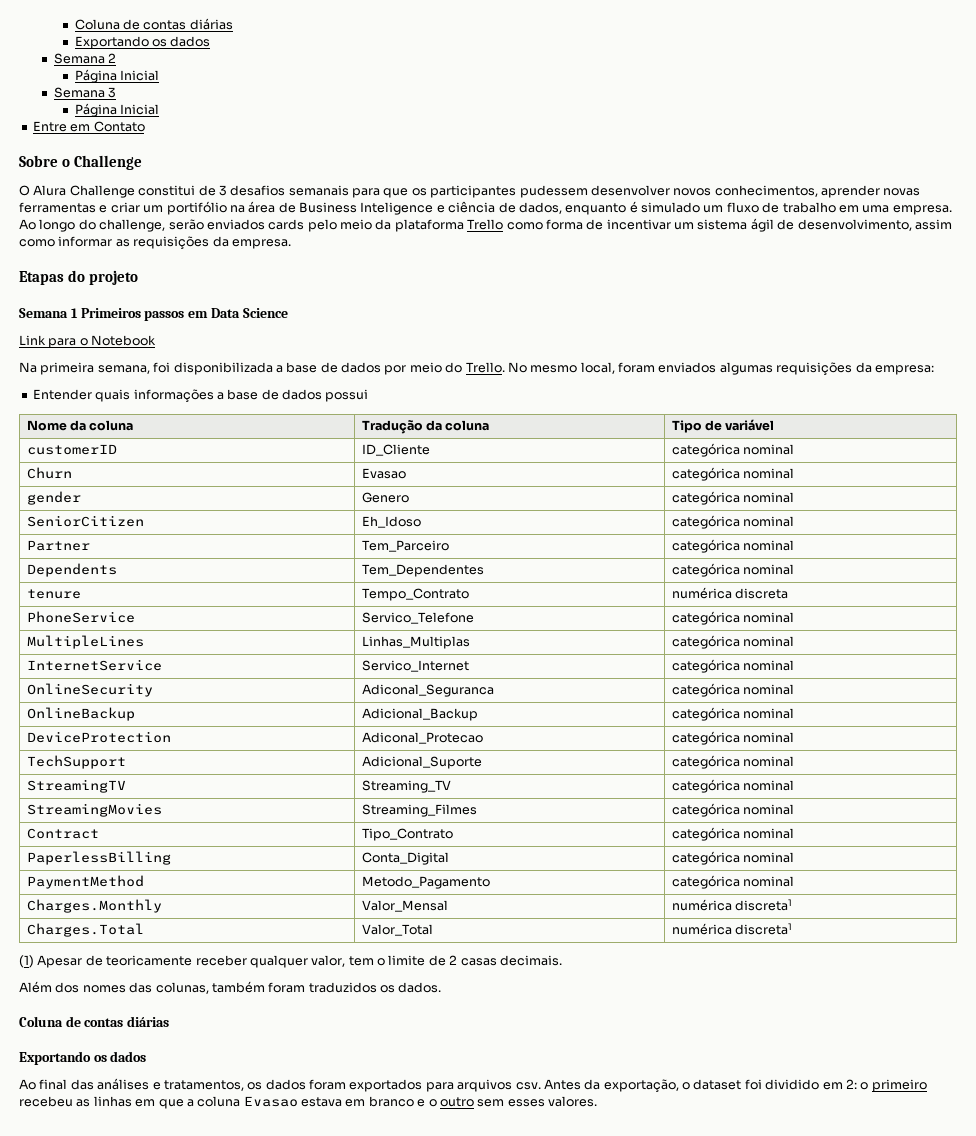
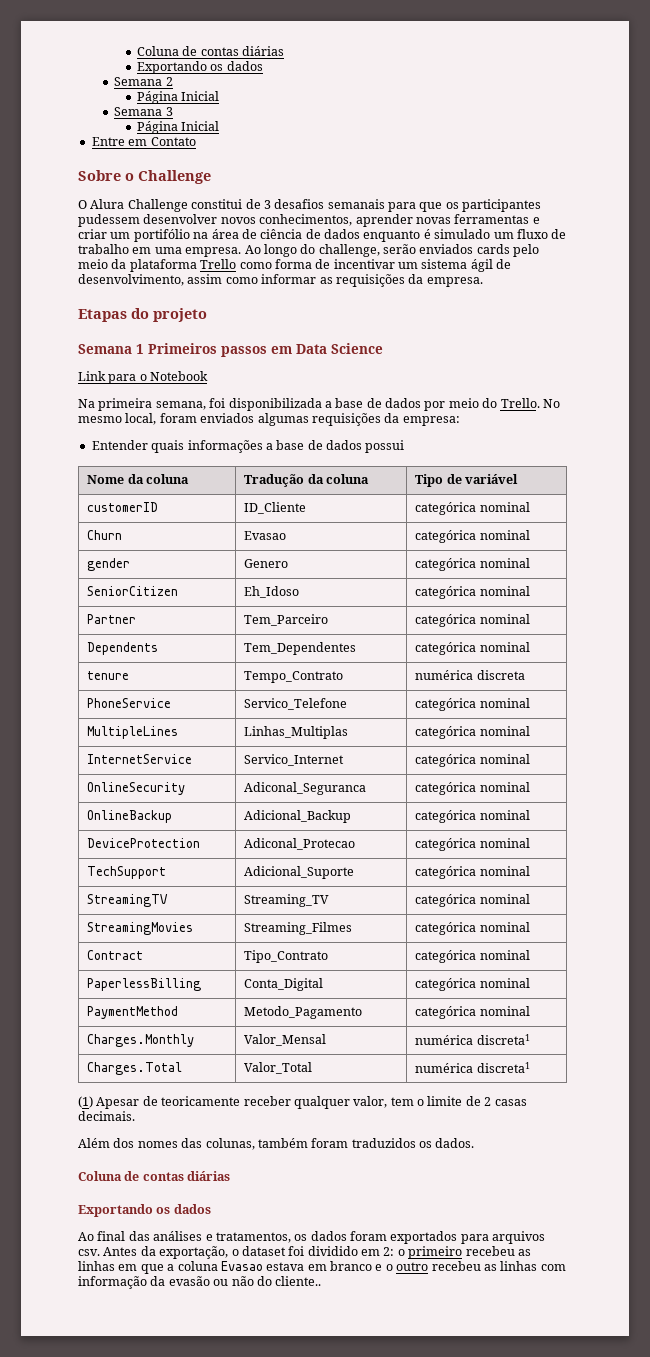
- O Alura Challenge constitui de 3 desafios semanais para que os participantes pudessem desenvolver novos conhecimentos, aprender novas ferramentas e criar um portifólio na área de Business Inteligence e ciência de dados, enquanto é simulado um fluxo de trabalho em uma empresa.
+ O Alura Challenge constitui de 3 desafios semanais para que os participantes pudessem desenvolver novos conhecimentos, aprender novas ferramentas e criar um portifólio na área de ciência de dados enquanto é simulado um fluxo de trabalho em uma empresa.
- Antes da exportação, o dataset foi dividido em 2: o primeiro recebeu as linhas em que a coluna Evasao estava em branco e o outro sem esses valores.
+ Antes da exportação, o dataset foi dividido em 2: o primeiro recebeu as linhas em que a coluna Evasao estava em branco e o outro recebeu as linhas com informação da evasão ou não do cliente..

